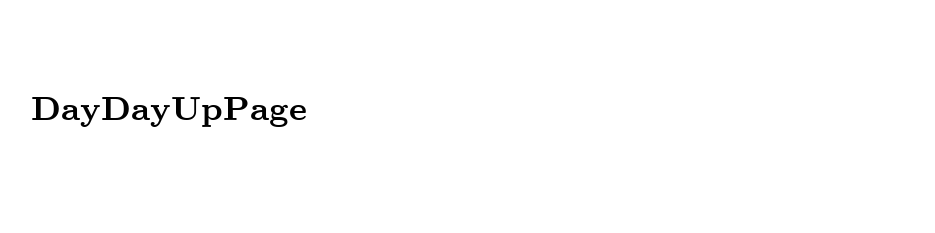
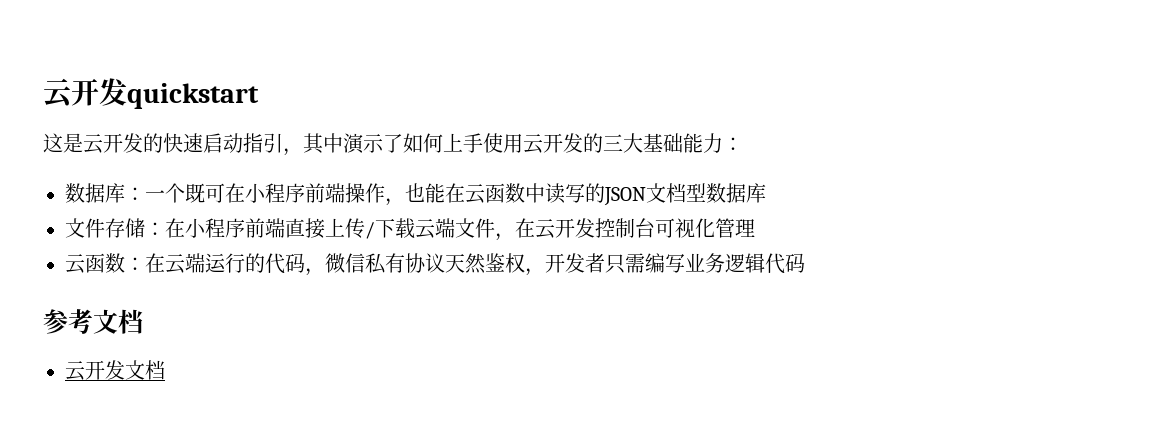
- DayDayUpPage
+ 云开发quickstart
+ 这是云开发的快速启动指引，其中演示了如何上手使用云开发的三大基础能力：
+ 数据库：一个既可在小程序前端操作，也能在云函数中读写的JSON文档型数据库
+ 文件存储：在小程序前端直接上传/下载云端文件，在云开发控制台可视化管理
+ 云函数：在云端运行的代码，微信私有协议天然鉴权，开发者只需编写业务逻辑代码
+ 参考文档
+ 云开发文档

